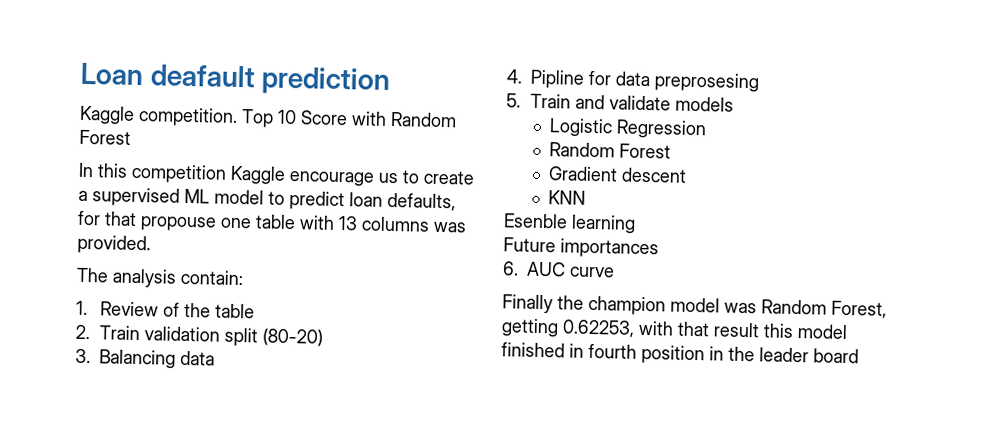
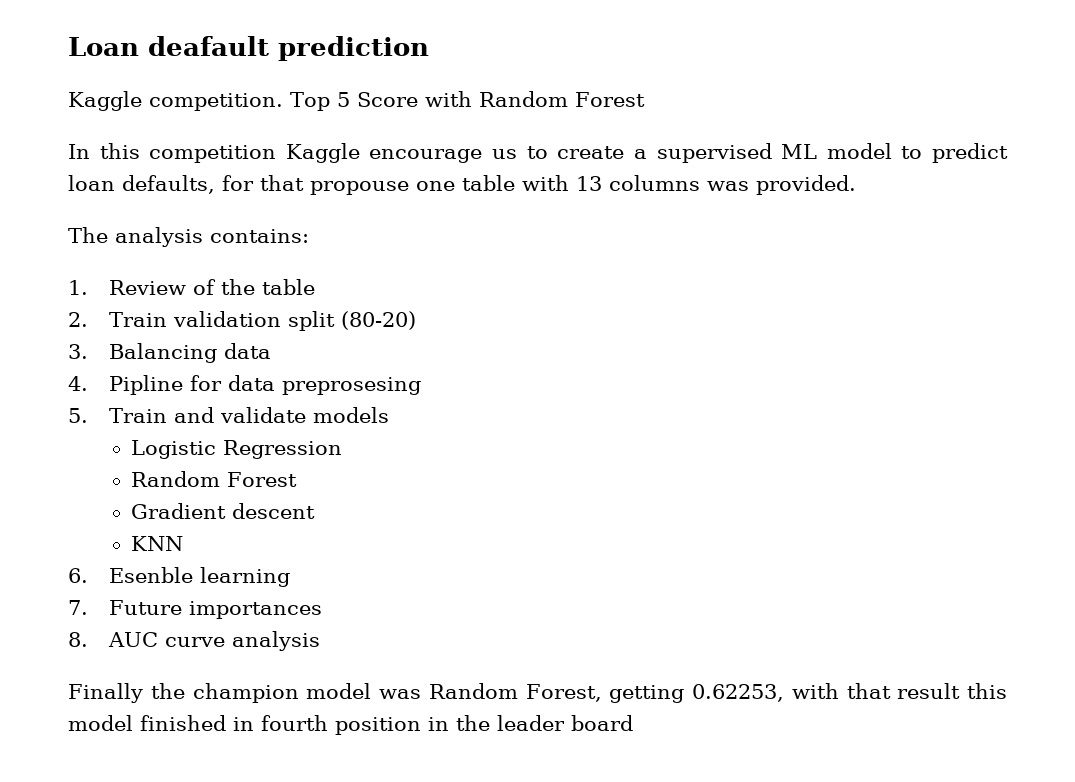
- Top 10 Score with Random Forest
+ Top 5 Score with Random Forest
- The analysis contain:
+ The analysis contains:
- Esenble learning
+ 6. Esenble learning
- Future importances
+ 7. Future importances
- 6. AUC curve
+ 8. AUC curve analysis

